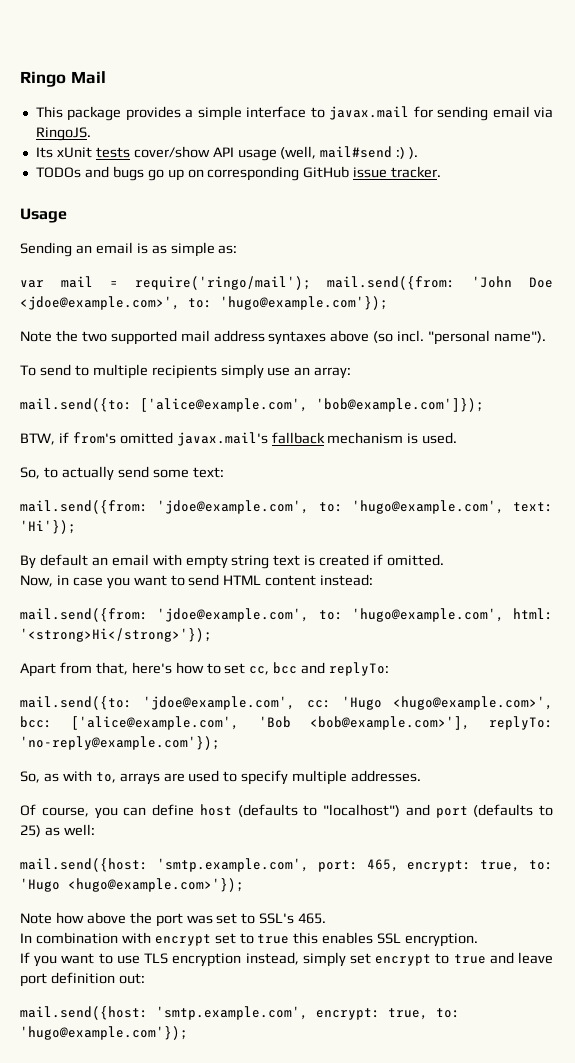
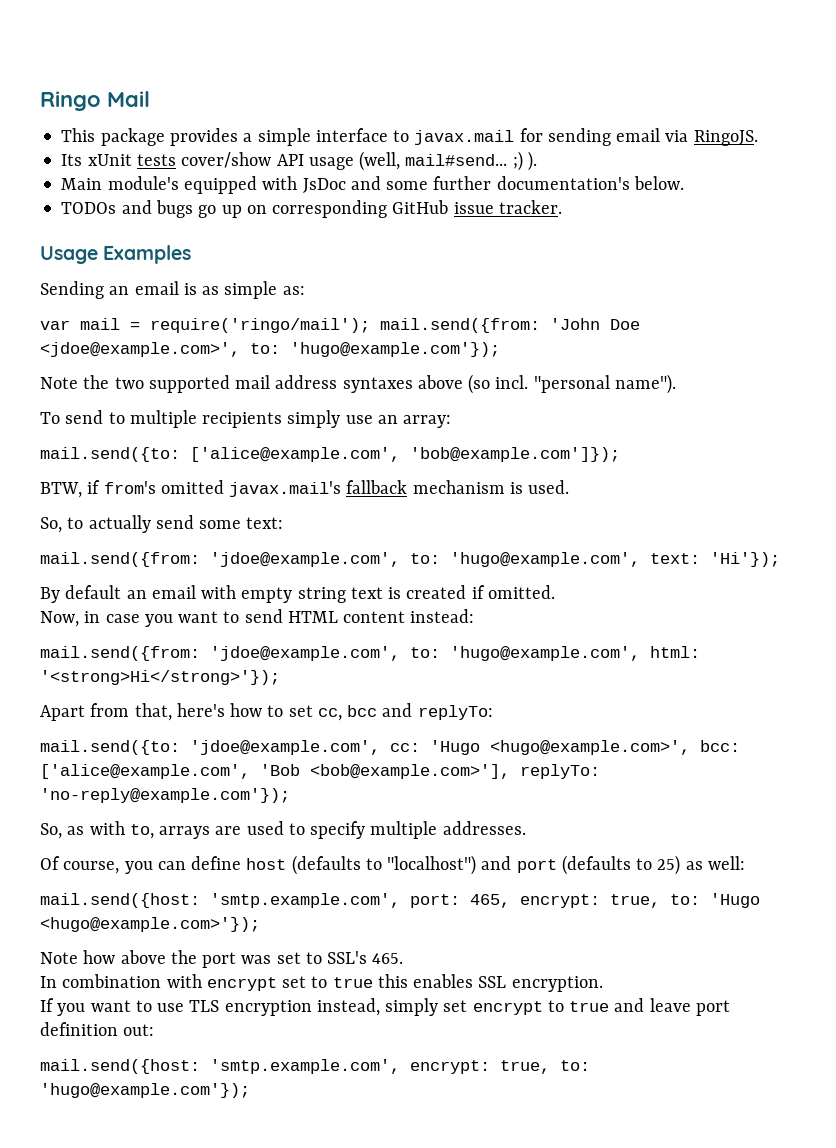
- Its xUnit tests cover/show API usage (well, mail#send :) ).
+ Its xUnit tests cover/show API usage (well, mail#send... ;) ).
+ Main module's equipped with JsDoc and some further documentation's below.
- Usage
+ Usage Examples

